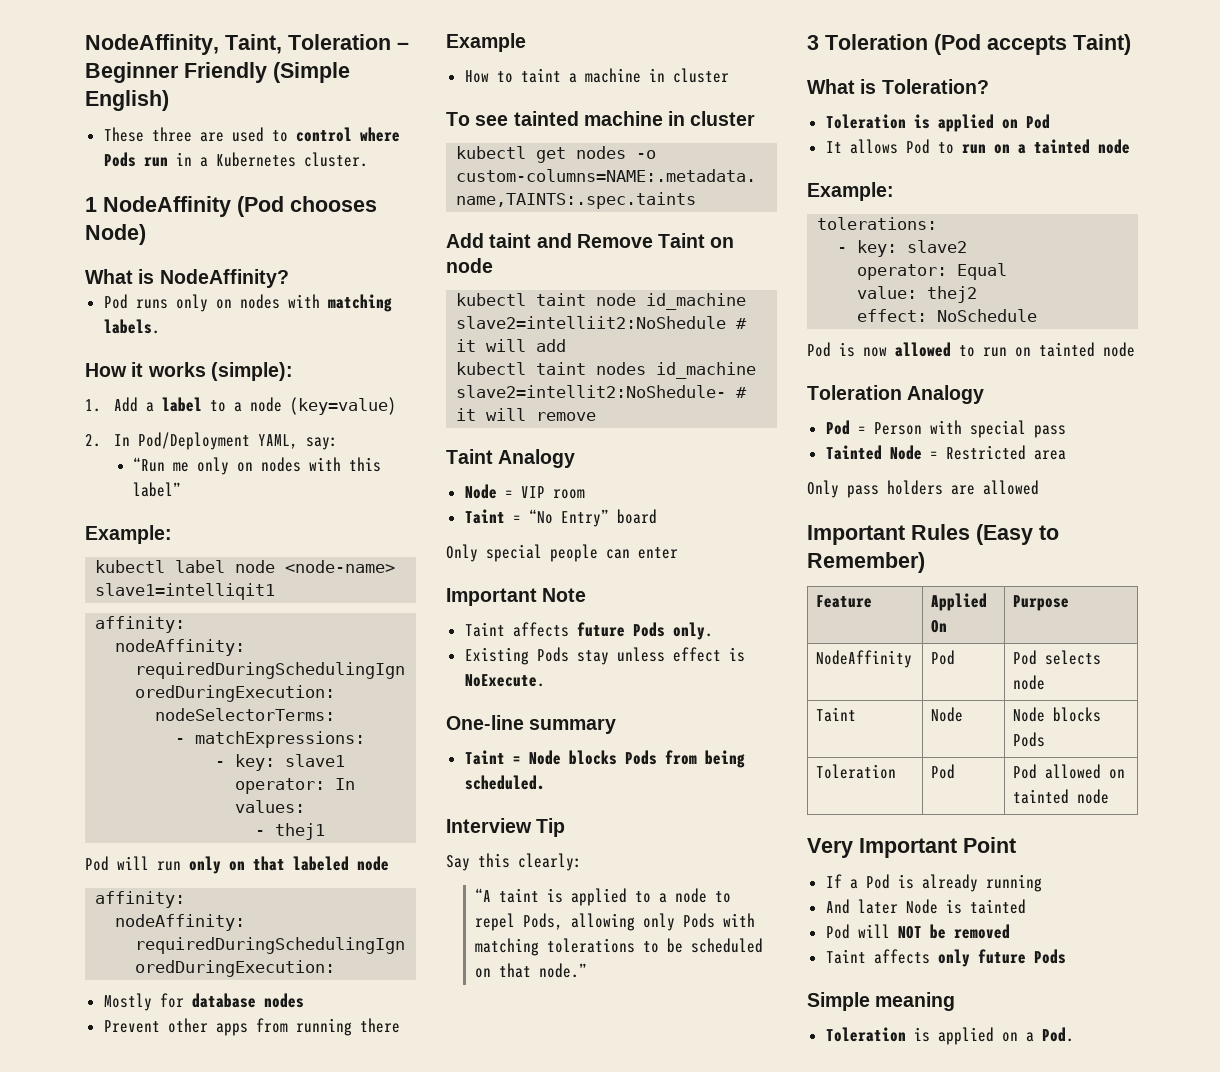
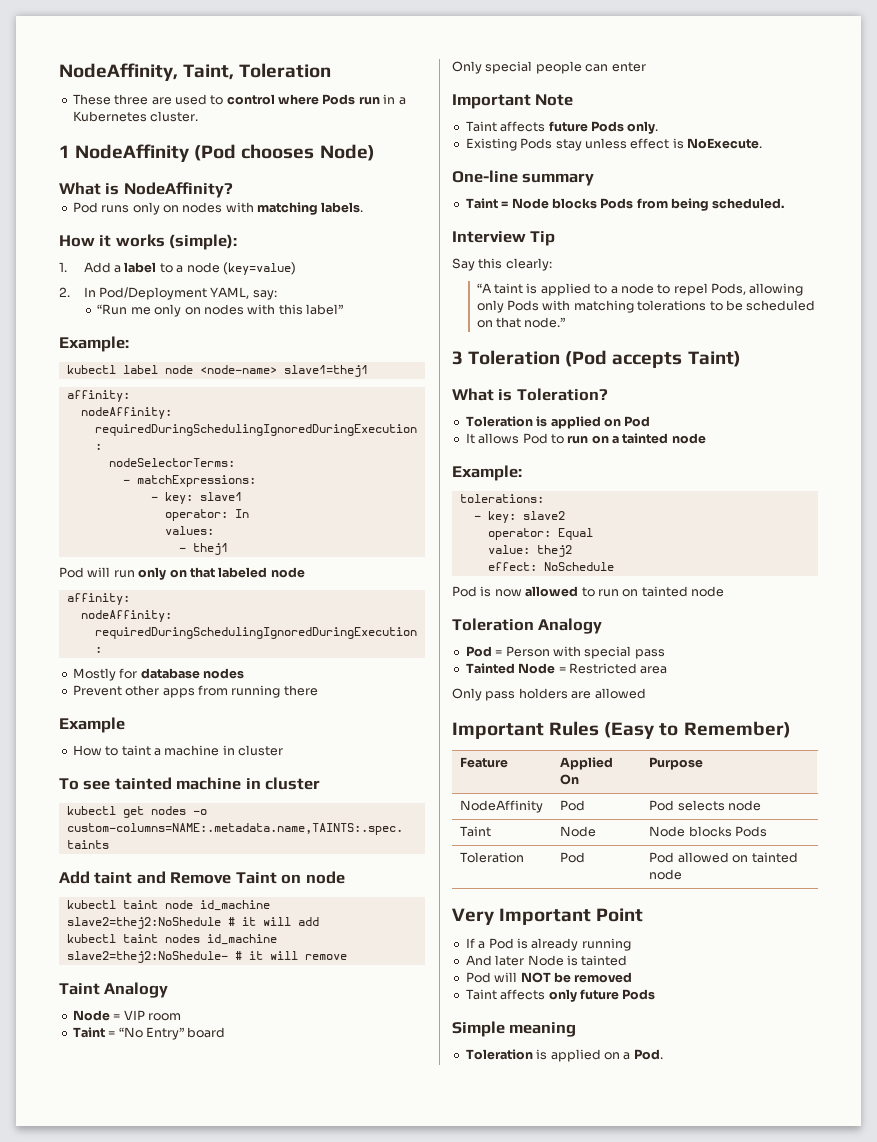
- NodeAffinity, Taint, Toleration – Beginner Friendly (Simple English)
+ NodeAffinity, Taint, Toleration
- kubectl label node <node-name> slave1=intelliqit1
+ kubectl label node <node-name> slave1=thej1
- kubectl taint node id_machine slave2=intelliit2:NoShedule # it will add
+ kubectl taint node id_machine slave2=thej2:NoShedule # it will add
- kubectl taint nodes id_machine slave2=intellit2:NoShedule- # it will remove
+ kubectl taint nodes id_machine slave2=thej2:NoShedule- # it will remove

